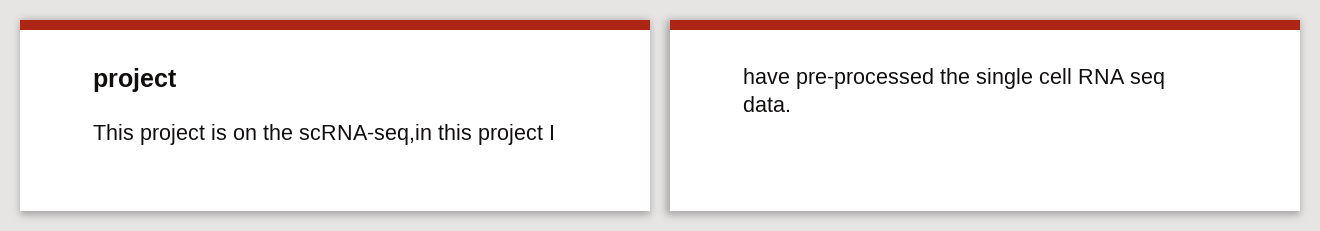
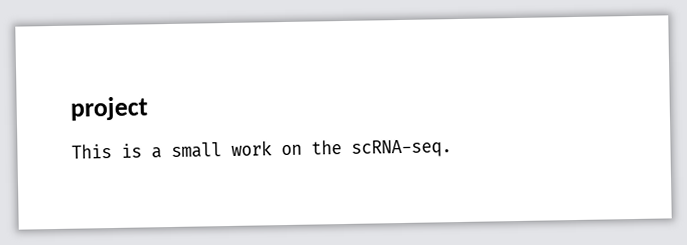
- This project is on the scRNA-seq,in this project I have pre-processed the single cell RNA seq data.
+ This is a small work on the scRNA-seq.

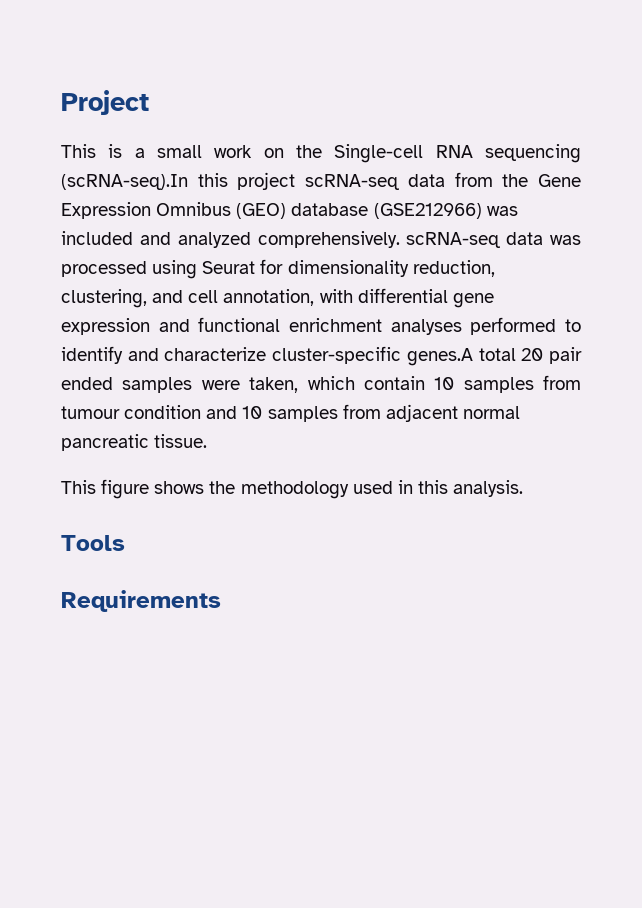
- project
+ Project
- This is a small work on the scRNA-seq.
+ This is a small work on the Single-cell RNA sequencing (scRNA-seq).In this project scRNA-seq data from the Gene Expression Omnibus (GEO) database (GSE212966) was included and analyzed comprehensively. scRNA-seq data was processed using Seurat for dimensionality reduction, clustering, and cell annotation, with differential gene expression and functional enrichment analyses performed to identify and characterize cluster-specific genes.A total 20 pair ended samples were taken, which contain 10 samples from tumour condition and 10 samples from adjacent normal pancreatic tissue.
+ This figure shows the methodology used in this analysis.
+ Tools
+ Requirements

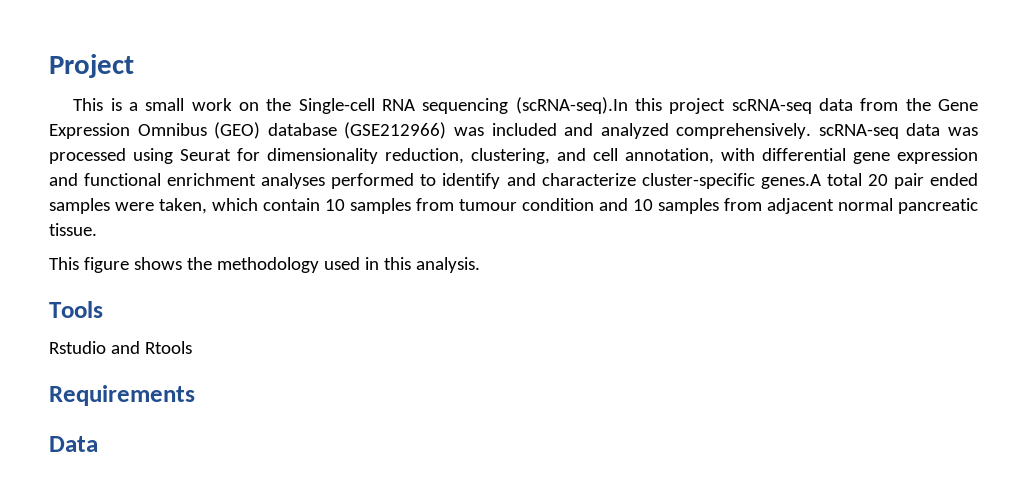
+ Rstudio and Rtools
+ Data

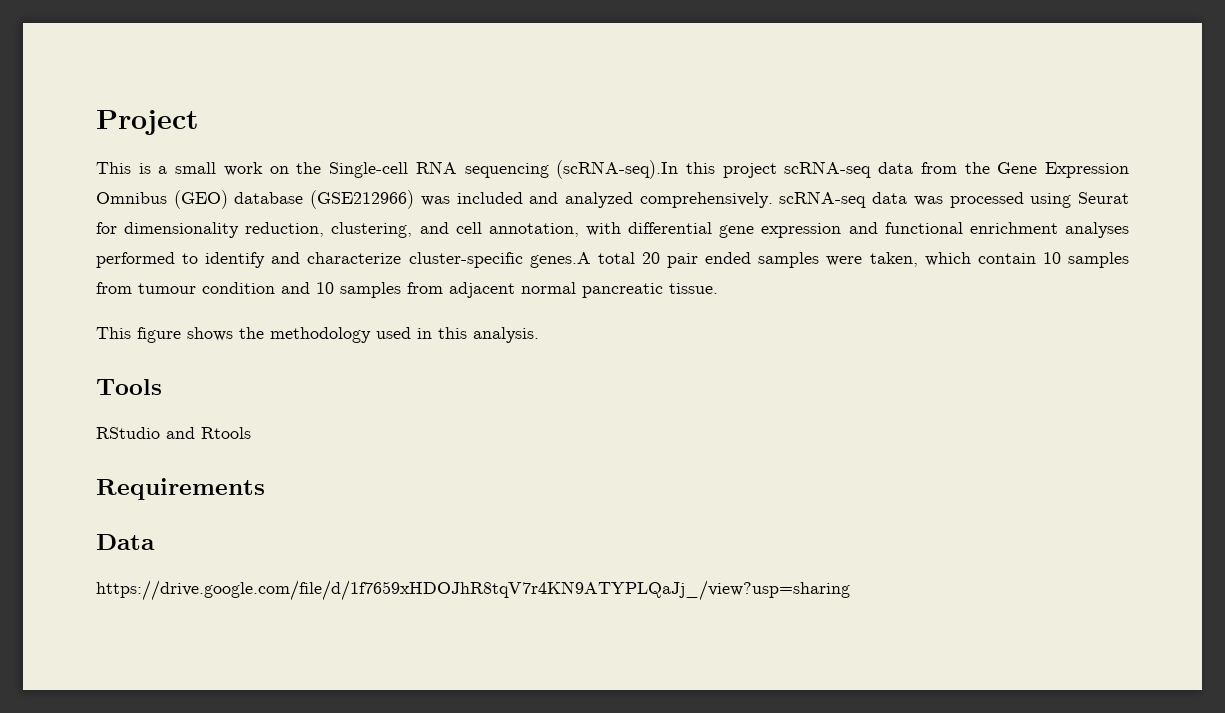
- Rstudio and Rtools
+ RStudio and Rtools
+ https://drive.google.com/file/d/1f7659xHDOJhR8tqV7r4KN9ATYPLQaJj_/view?usp=sharing

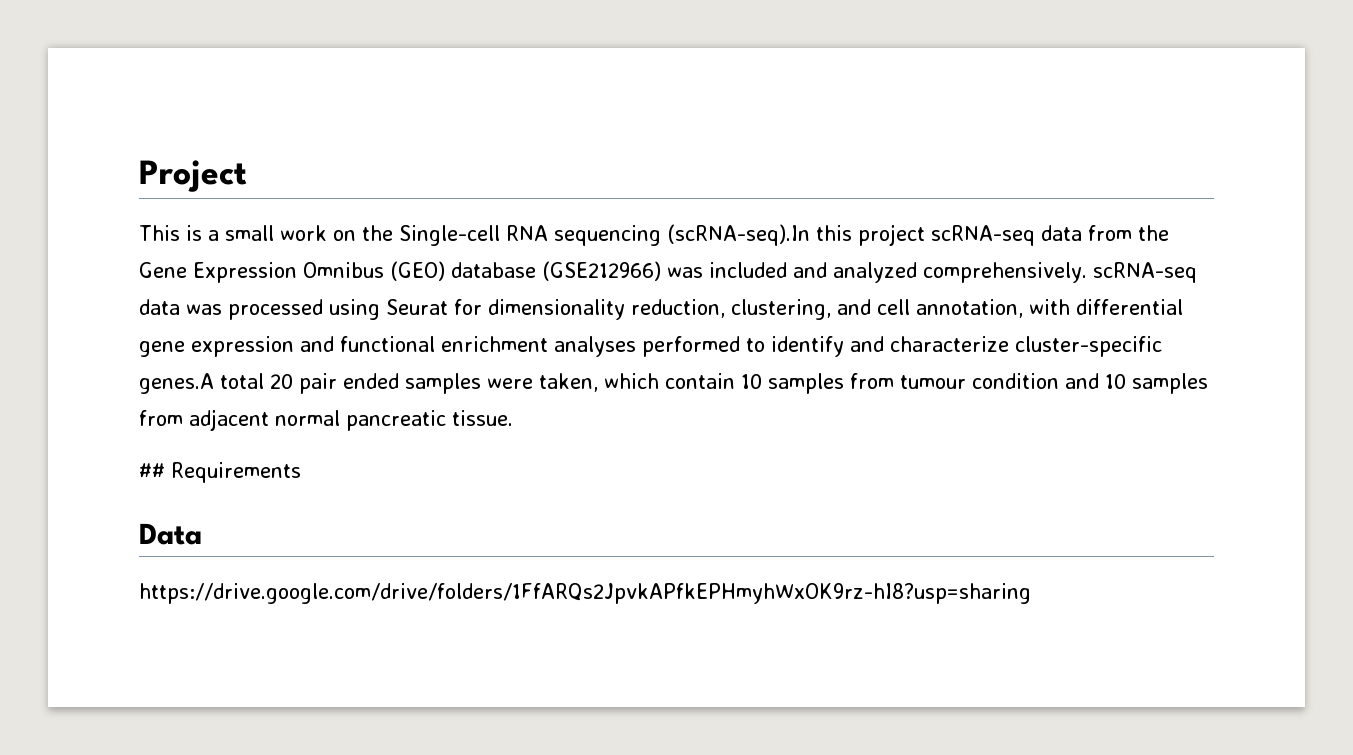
- This figure shows the methodology used in this analysis.
- Tools
- RStudio and Rtools
- Requirements
+ ## Requirements
- https://drive.google.com/file/d/1f7659xHDOJhR8tqV7r4KN9ATYPLQaJj_/view?usp=sharing
+ https://drive.google.com/drive/folders/1FfARQs2JpvkAPfkEPHmyhWxOK9rz-hI8?usp=sharing

